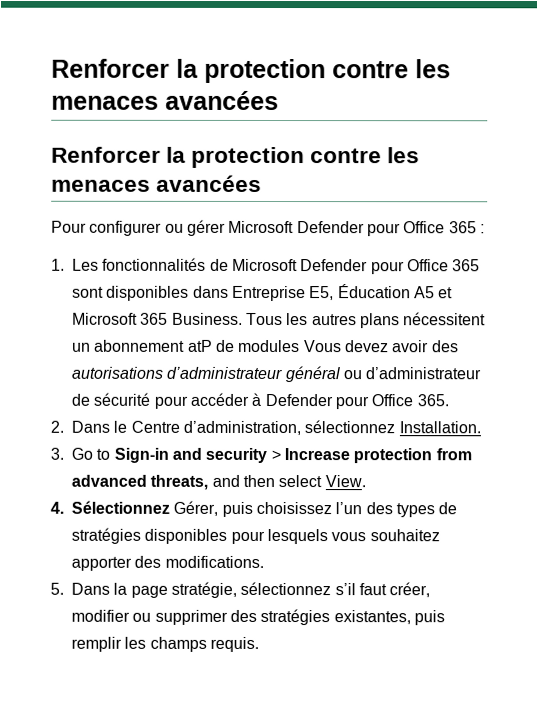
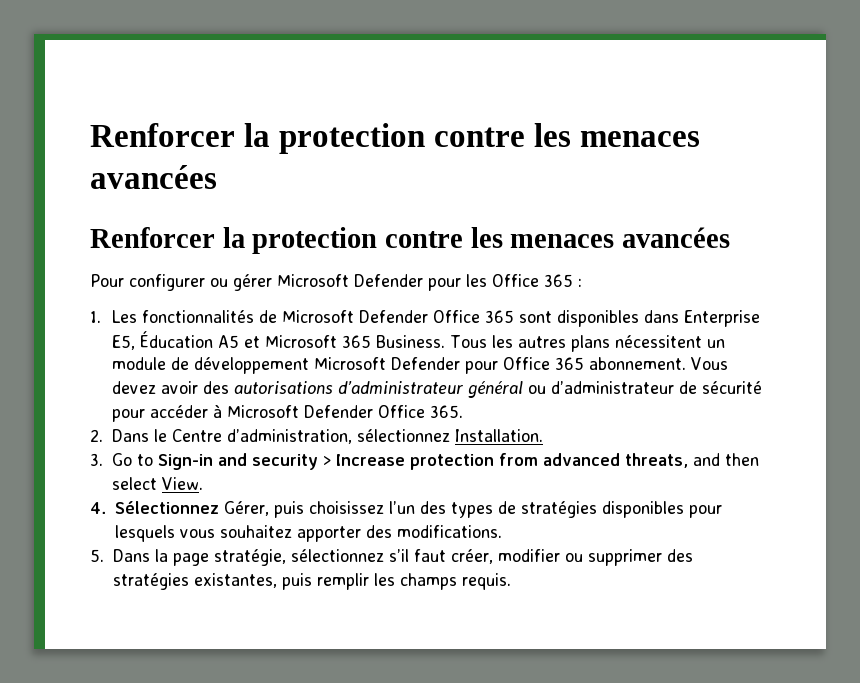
- Pour configurer ou gérer Microsoft Defender pour Office 365 :
+ Pour configurer ou gérer Microsoft Defender pour les Office 365 :
- 1. Les fonctionnalités de Microsoft Defender pour Office 365 sont disponibles dans Entreprise E5, Éducation A5 et Microsoft 365 Business.
+ 1. Les fonctionnalités de Microsoft Defender Office 365 sont disponibles dans Enterprise E5, Éducation A5 et Microsoft 365 Business.
- Tous les autres plans nécessitent un abonnement atP de modules Vous devez avoir des autorisations d’administrateur général ou d’administrateur de sécurité pour accéder à Defender pour Office 365.
+ Tous les autres plans nécessitent un module de développement Microsoft Defender pour Office 365 abonnement. Vous devez avoir des autorisations d’administrateur général ou d’administrateur de sécurité pour accéder à Microsoft Defender Office 365.

